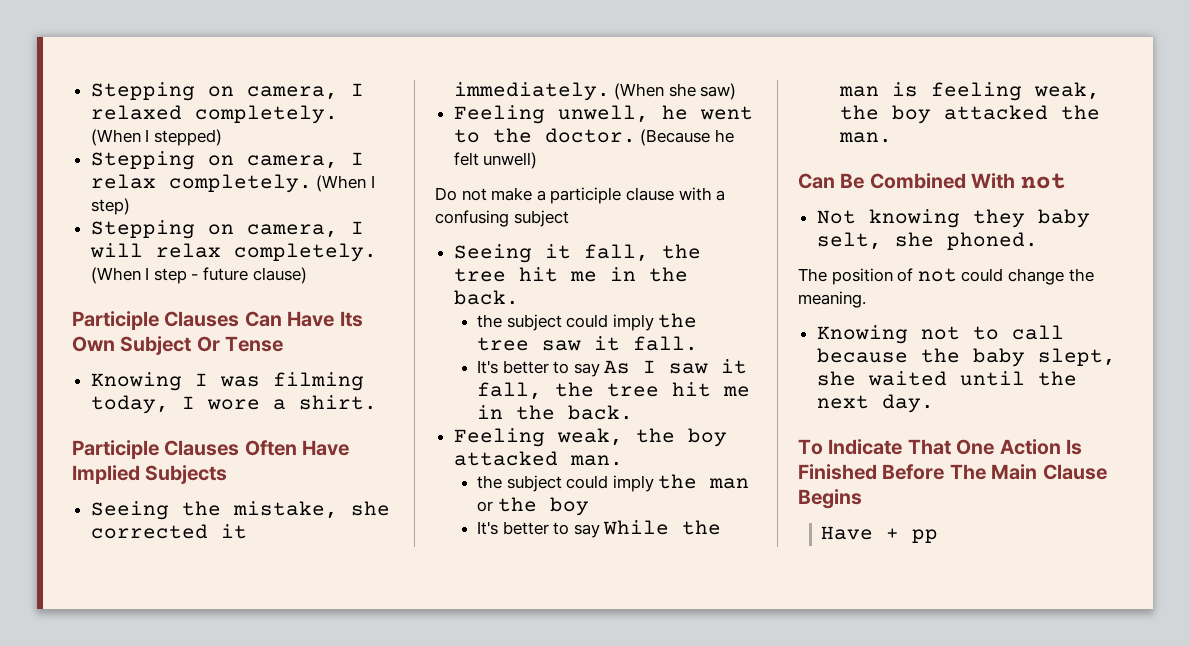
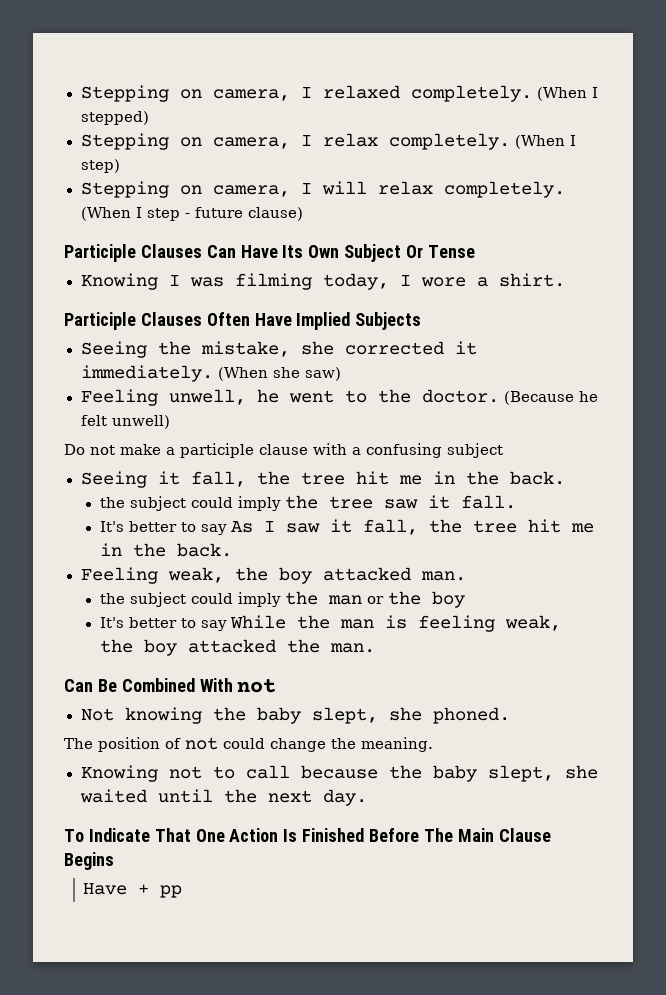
- Not knowing they baby selt, she phoned.
+ Not knowing the baby slept, she phoned.

